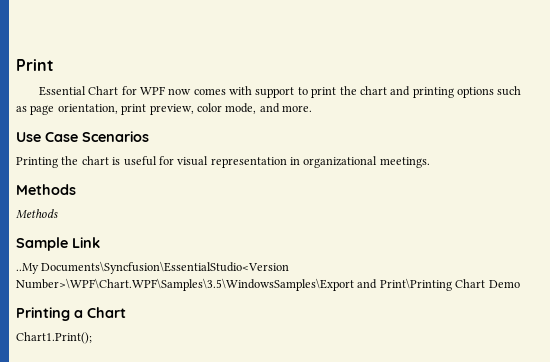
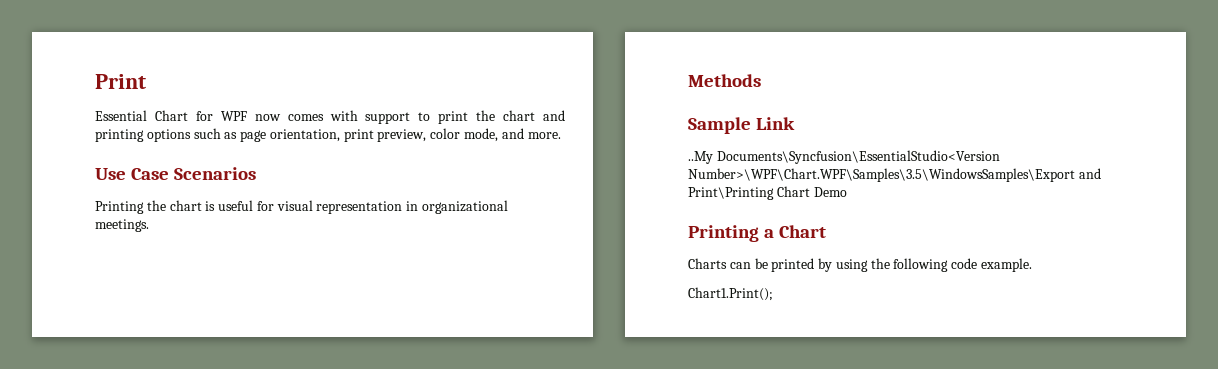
  Printing the chart is useful for visual representation in organizational meetings.
- Methods
+ Charts can be printed by using the following code example.

